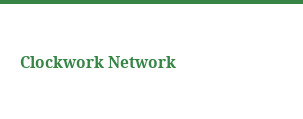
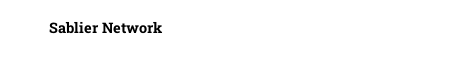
- Clockwork Network
+ Sablier Network

